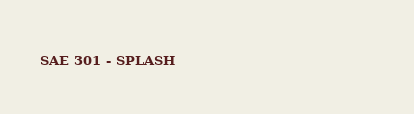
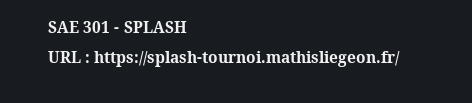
+ URL : https://splash-tournoi.mathisliegeon.fr/

